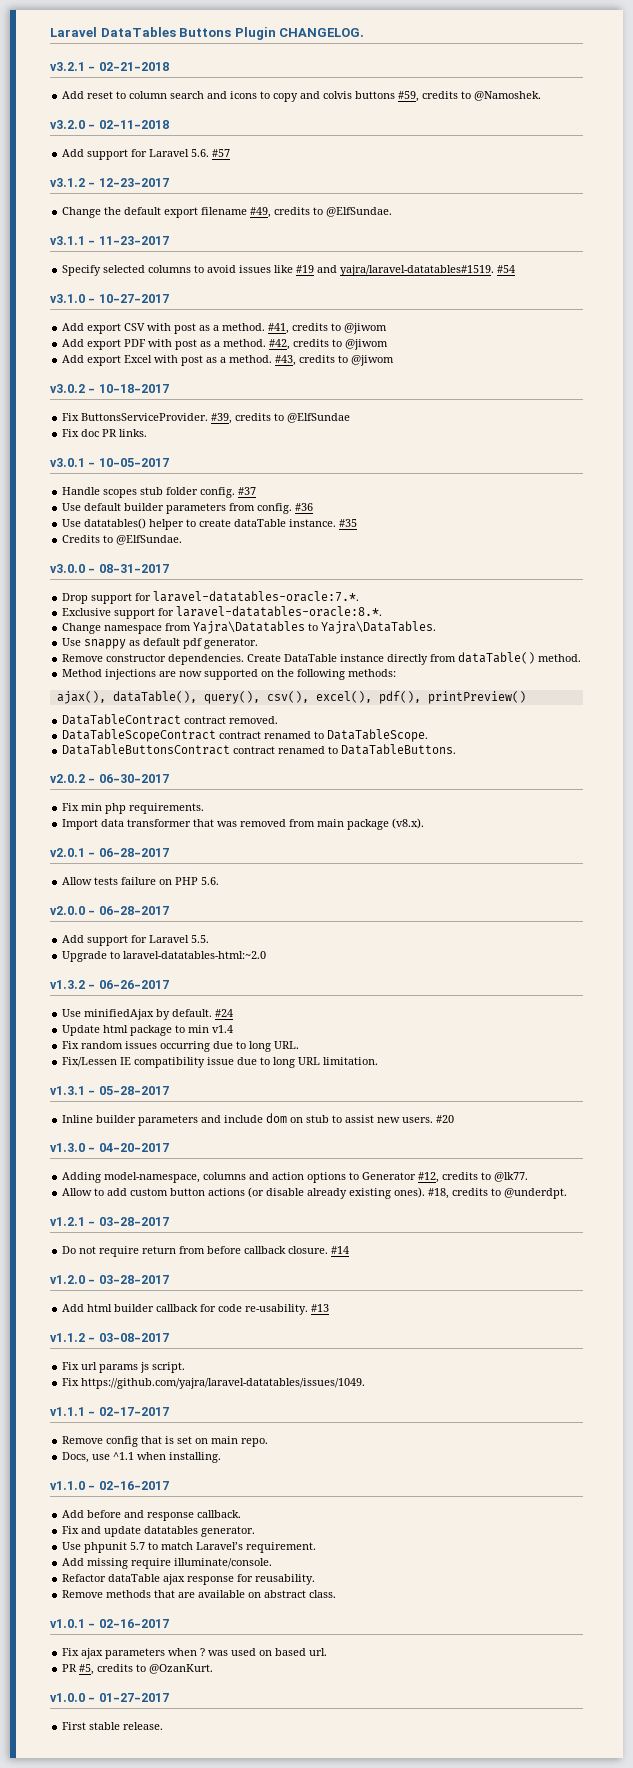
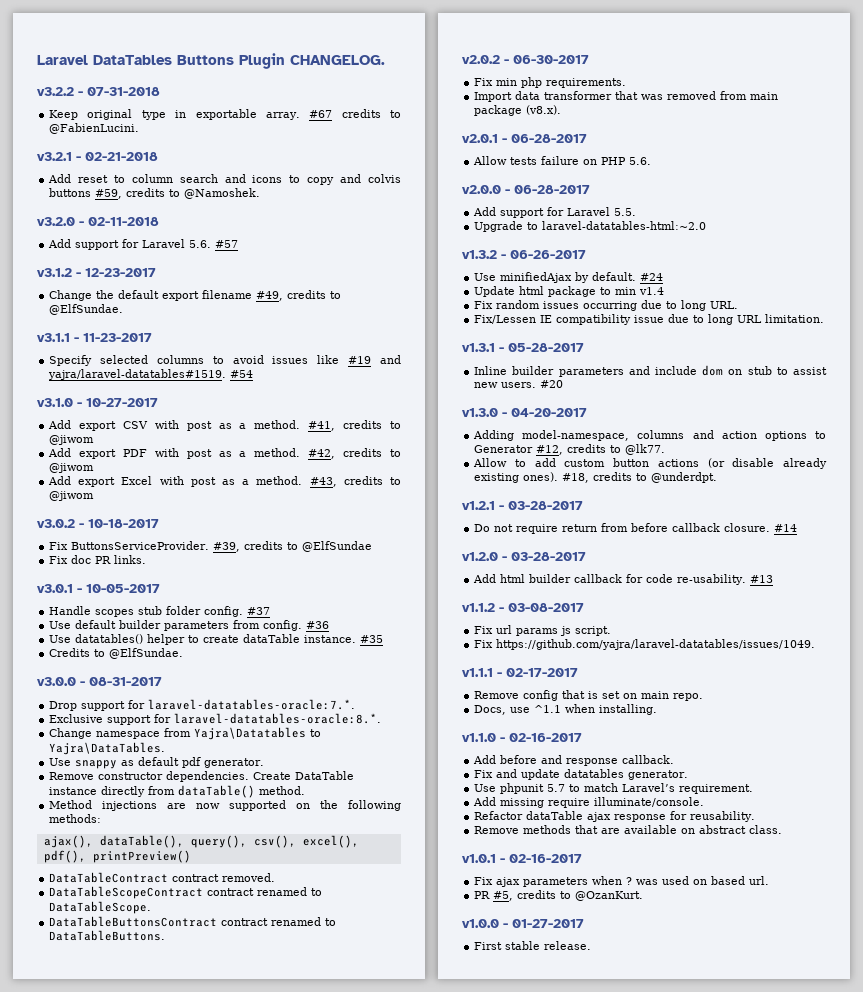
+ v3.2.2 - 07-31-2018
+ Keep original type in exportable array. #67 credits to @FabienLucini.

